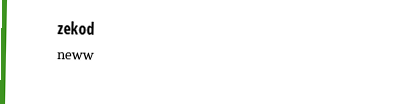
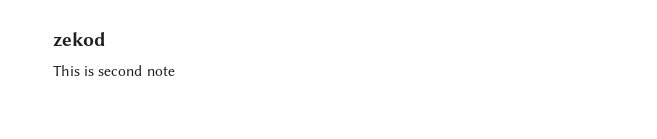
- neww
+ This is second note

